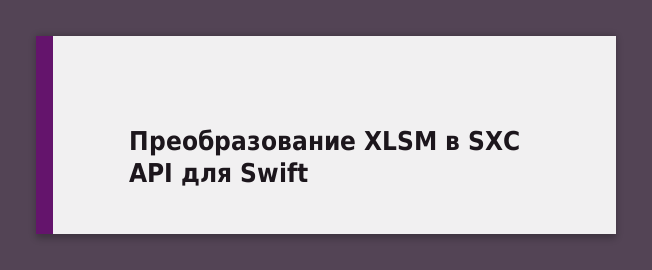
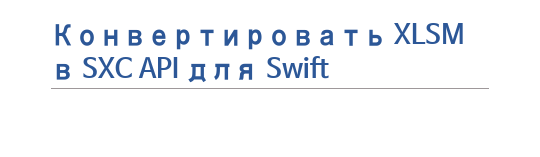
- Преобразование XLSM в SXC API для Swift
+ Конвертировать XLSM в SXC API для Swift

